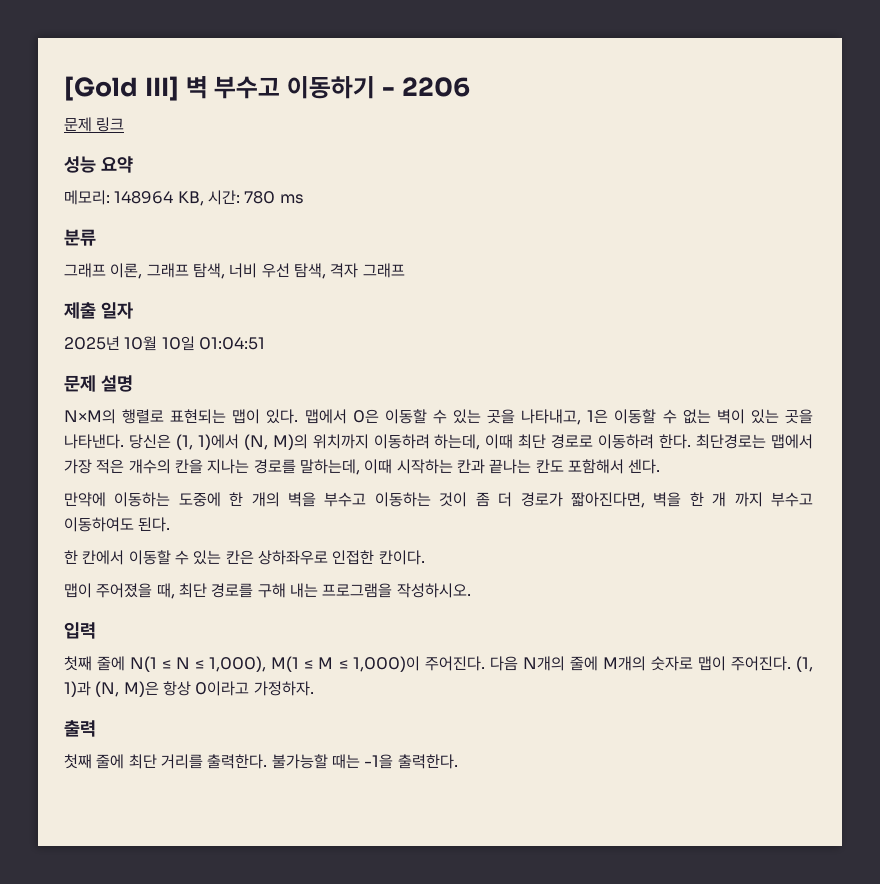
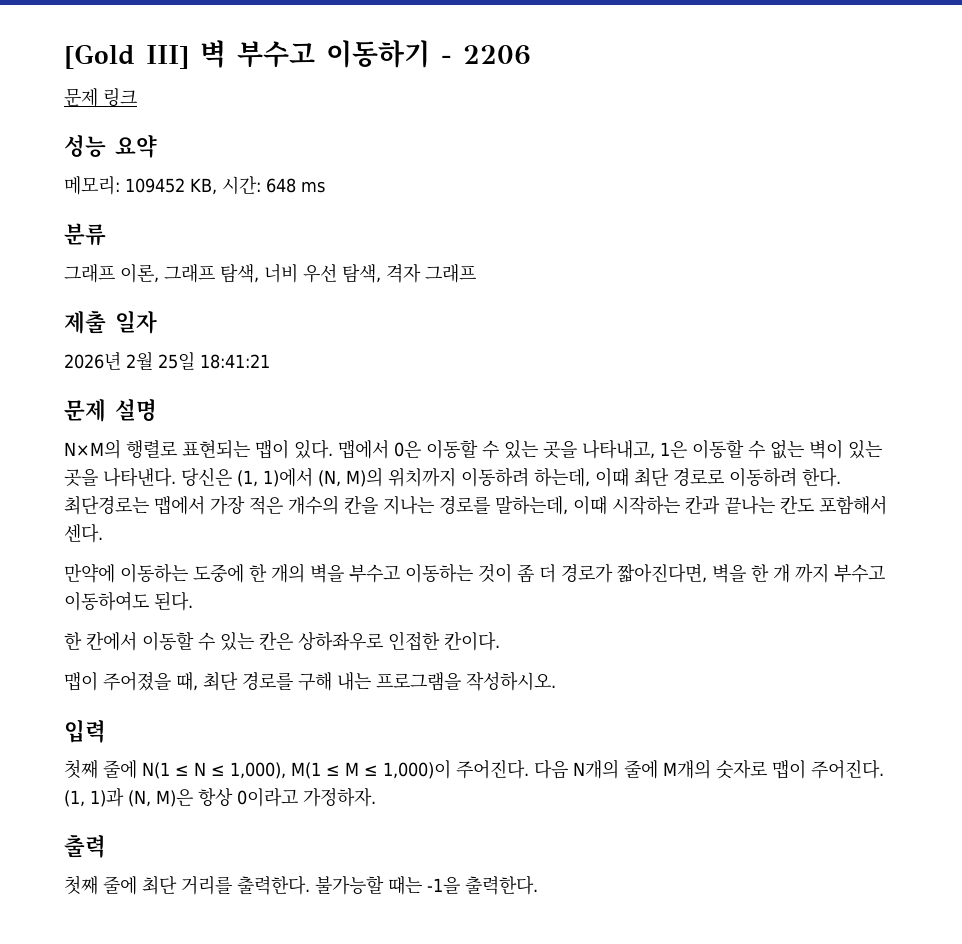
- 메모리: 148964 KB, 시간: 780 ms
+ 메모리: 109452 KB, 시간: 648 ms
- 2025년 10월 10일 01:04:51
+ 2026년 2월 25일 18:41:21

